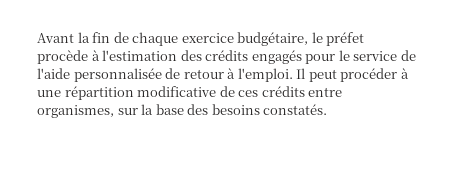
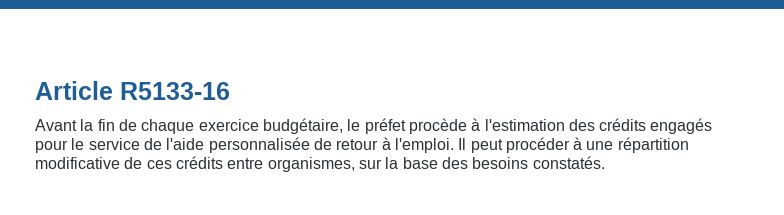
+ Article R5133-16

